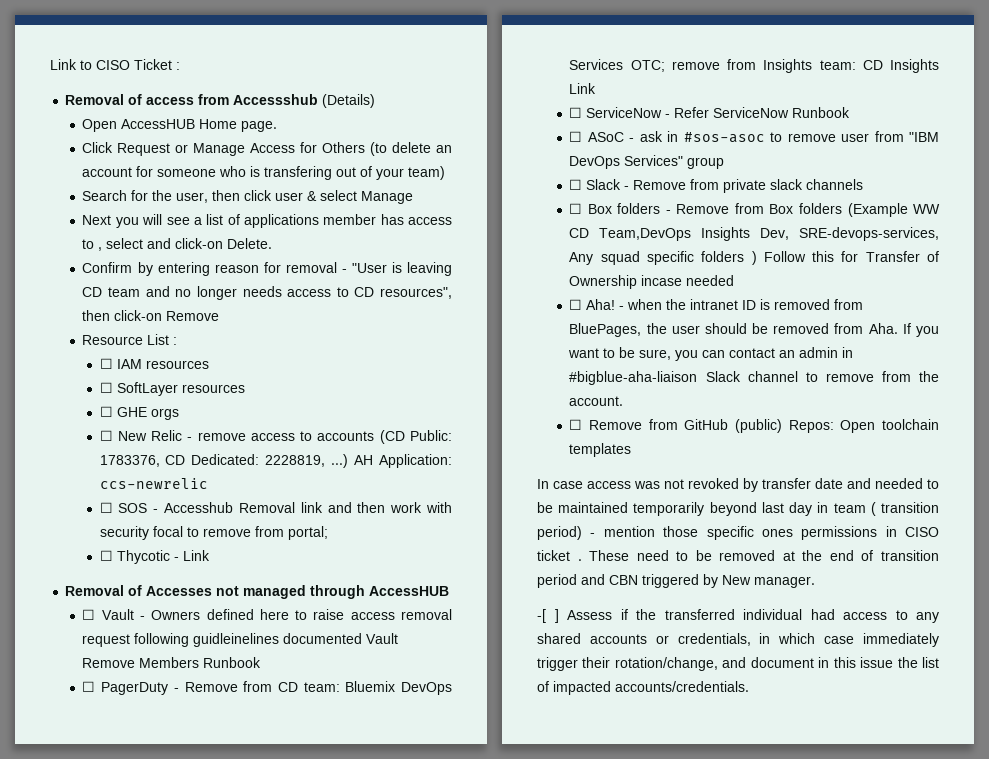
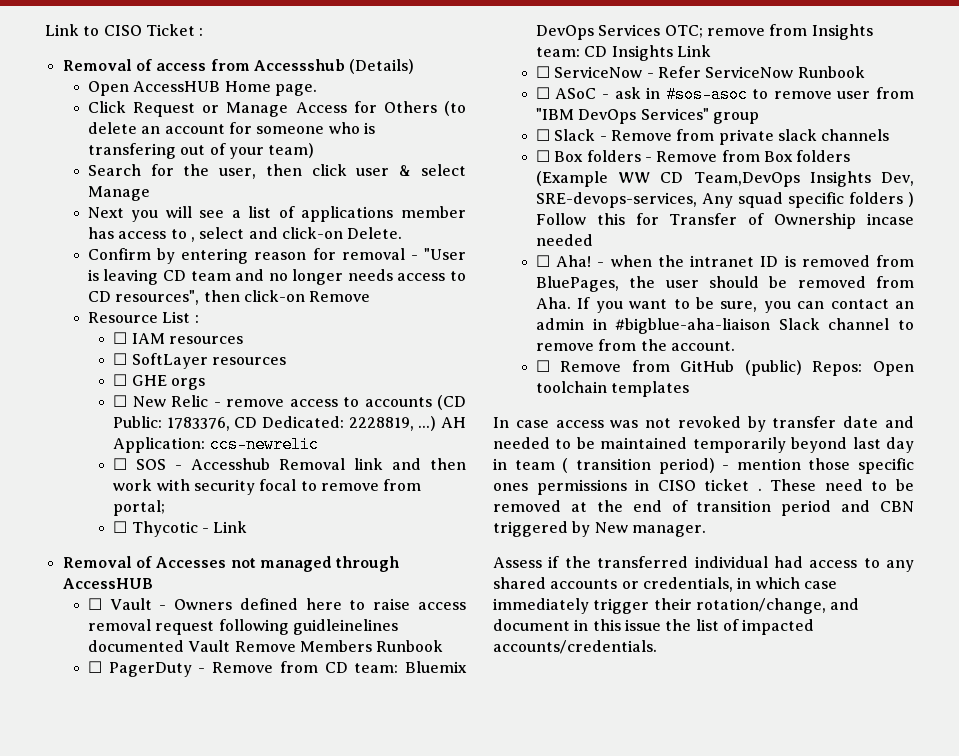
- -[ ] Assess if the transferred individual had access to any shared accounts or credentials, in which case immediately trigger their rotation/change, and document in this issue the list of impacted accounts/credentials.
+ Assess if the transferred individual had access to any shared accounts or credentials, in which case immediately trigger their rotation/change, and document in this issue the list of impacted accounts/credentials.

